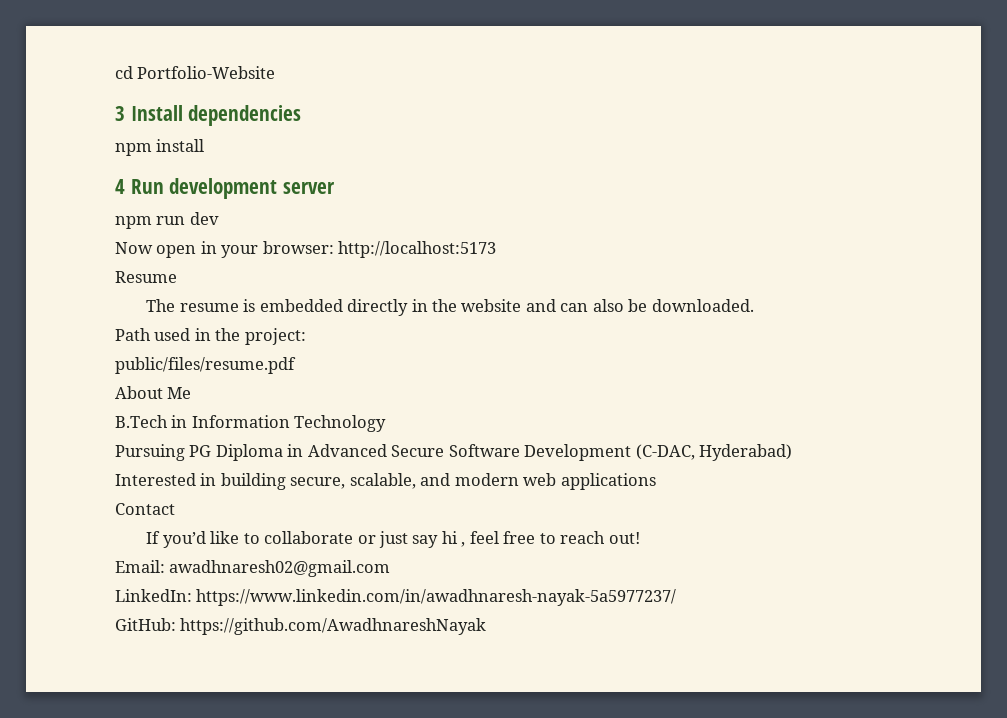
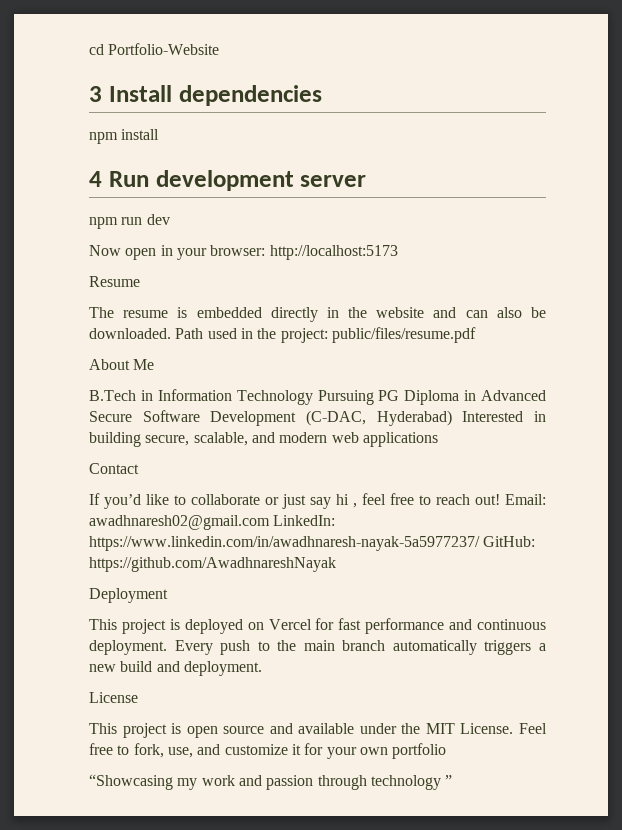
- The resume is embedded directly in the website and can also be downloaded.
- Path used in the project:
- public/files/resume.pdf
+ The resume is embedded directly in the website and can also be downloaded. Path used in the project: public/files/resume.pdf
- B.Tech in Information Technology
- Pursuing PG Diploma in Advanced Secure Software Development (C-DAC, Hyderabad)
- Interested in building secure, scalable, and modern web applications
+ B.Tech in Information Technology Pursuing PG Diploma in Advanced Secure Software Development (C-DAC, Hyderabad) Interested in building secure, scalable, and modern web applications
- If you’d like to collaborate or just say hi , feel free to reach out!
- Email: awadhnaresh02@gmail.com
- LinkedIn: https://www.linkedin.com/in/awadhnaresh-nayak-5a5977237/
- GitHub: https://github.com/AwadhnareshNayak
+ If you’d like to collaborate or just say hi , feel free to reach out! Email: awadhnaresh02@gmail.com LinkedIn: https://www.linkedin.com/in/awadhnaresh-nayak-5a5977237/ GitHub: https://github.com/AwadhnareshNayak
+ Deployment
+ This project is deployed on Vercel for fast performance and continuous deployment. Every push to the main branch automatically triggers a new build and deployment.
+ License
+ This project is open source and available under the MIT License. Feel free to fork, use, and customize it for your own portfolio
+ “Showcasing my work and passion through technology ”

